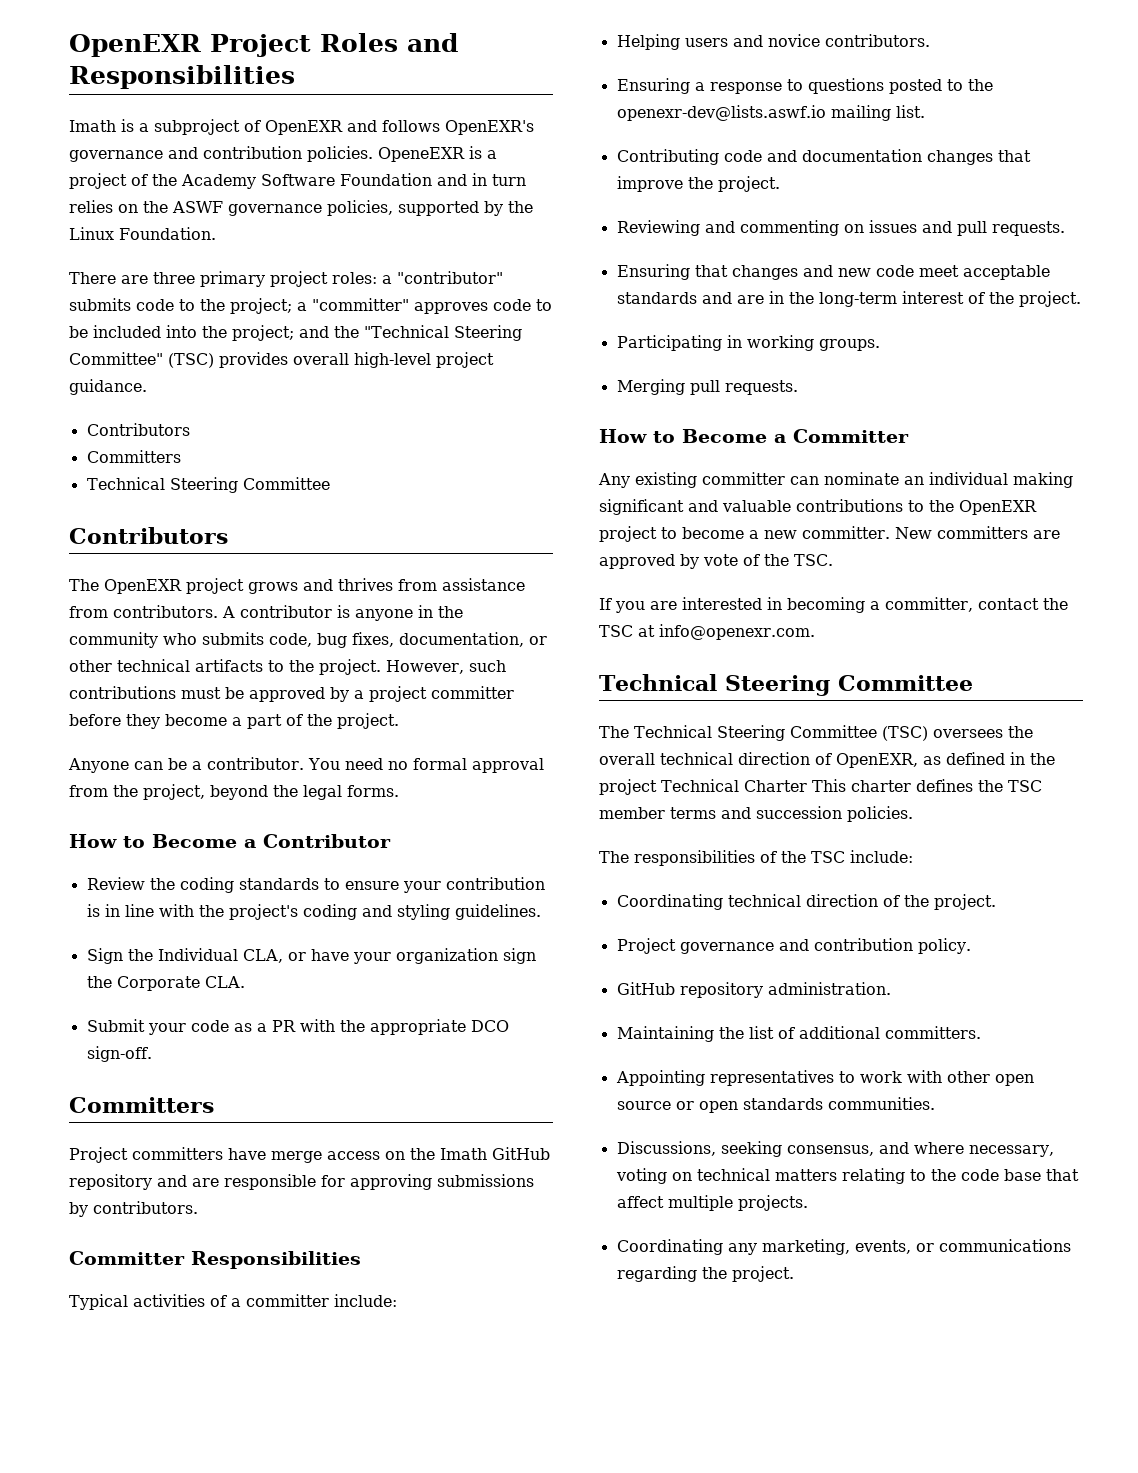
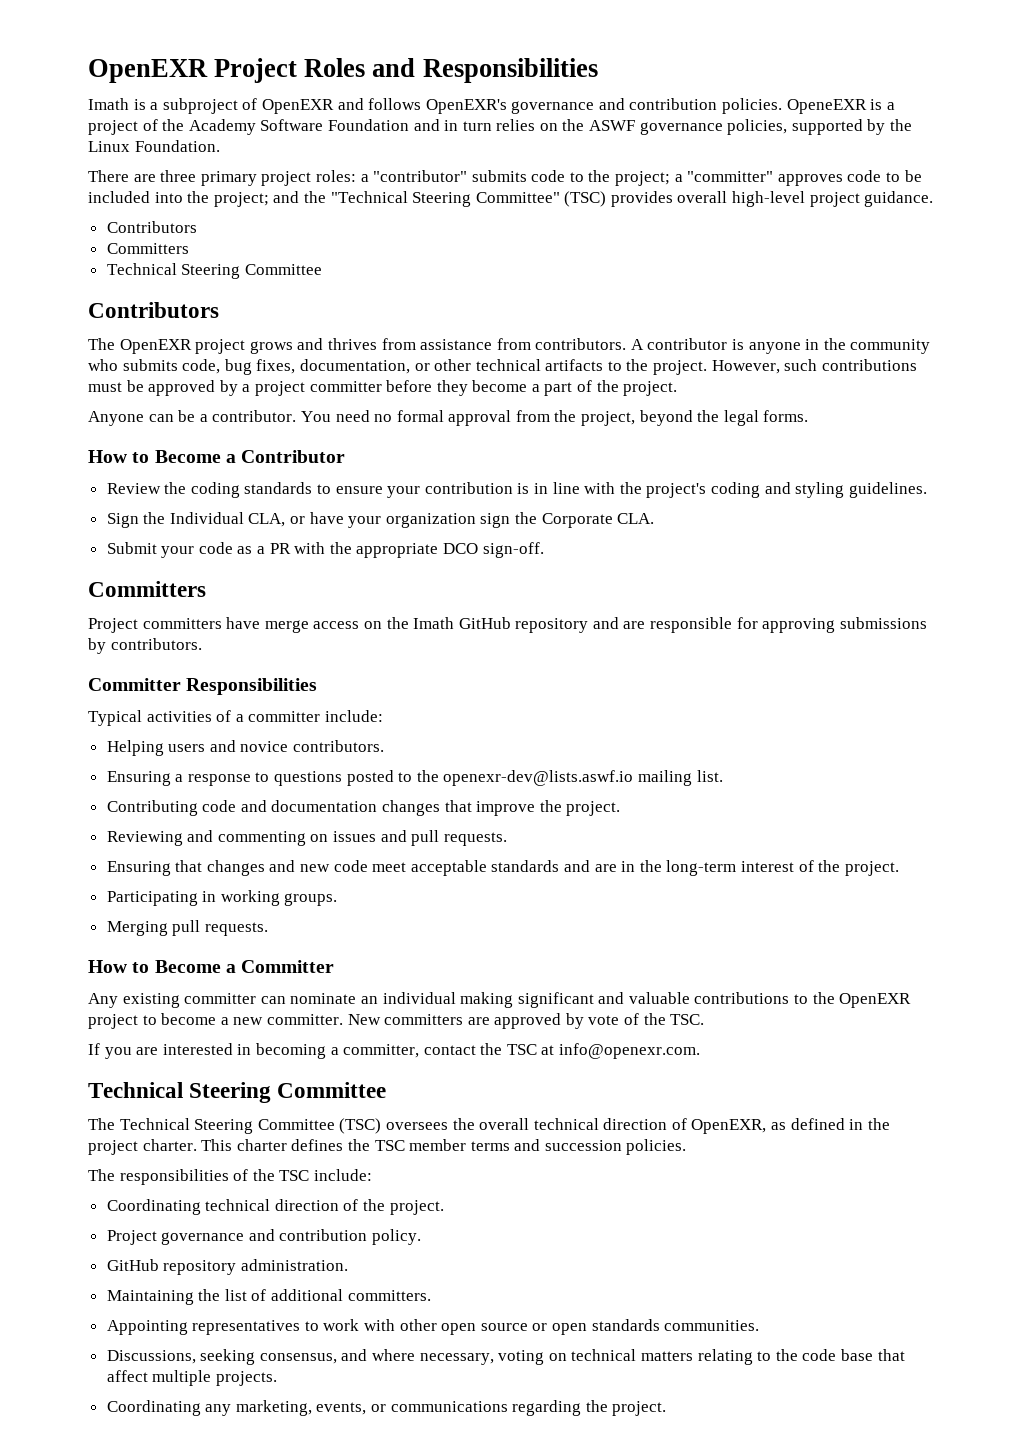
- The Technical Steering Committee (TSC) oversees the overall technical direction of OpenEXR, as defined in the project Technical Charter This charter defines the TSC member terms and succession policies.
+ The Technical Steering Committee (TSC) oversees the overall technical direction of OpenEXR, as defined in the project charter. This charter defines the TSC member terms and succession policies.

